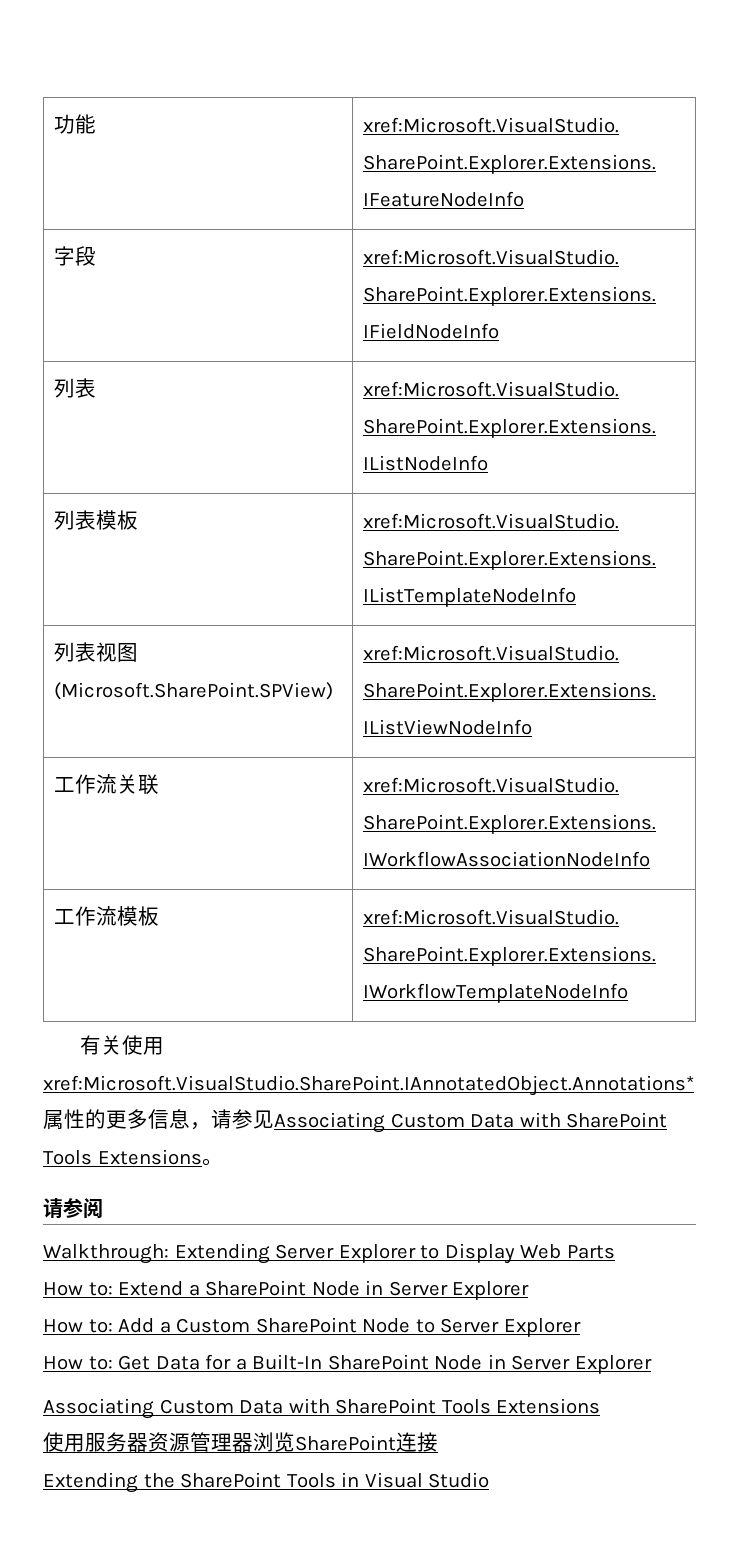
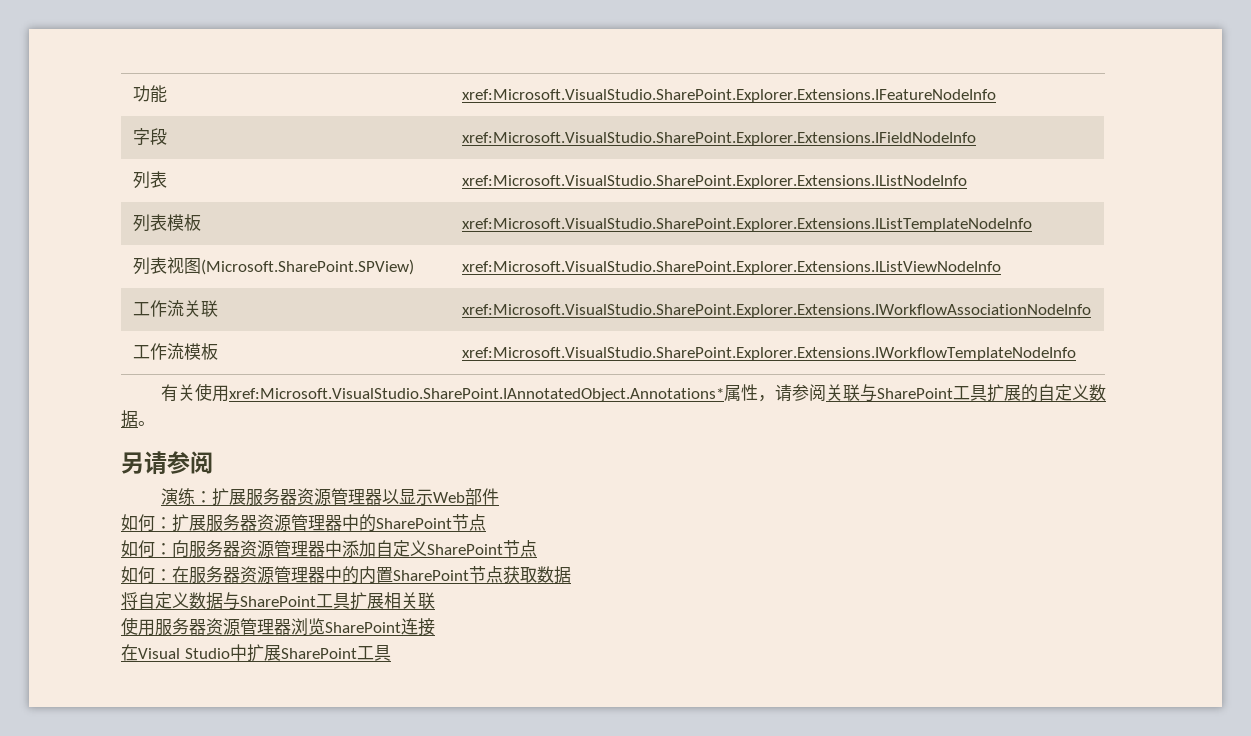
- 有关使用xref:Microsoft.VisualStudio.SharePoint.IAnnotatedObject.Annotations*属性的更多信息，请参见Associating Custom Data with SharePoint Tools Extensions。
+ 有关使用xref:Microsoft.VisualStudio.SharePoint.IAnnotatedObject.Annotations*属性，请参阅关联与SharePoint工具扩展的自定义数据。
- 请参阅
+ 另请参阅
- Walkthrough: Extending Server Explorer to Display Web Parts
- How to: Extend a SharePoint Node in Server Explorer
- How to: Add a Custom SharePoint Node to Server Explorer
- How to: Get Data for a Built-In SharePoint Node in Server Explorer
- Associating Custom Data with SharePoint Tools Extensions
+ 演练：扩展服务器资源管理器以显示Web部件
+ 如何：扩展服务器资源管理器中的SharePoint节点
+ 如何：向服务器资源管理器中添加自定义SharePoint节点
+ 如何：在服务器资源管理器中的内置SharePoint节点获取数据
+ 将自定义数据与SharePoint工具扩展相关联
- Extending the SharePoint Tools in Visual Studio
+ 在Visual Studio中扩展SharePoint工具

